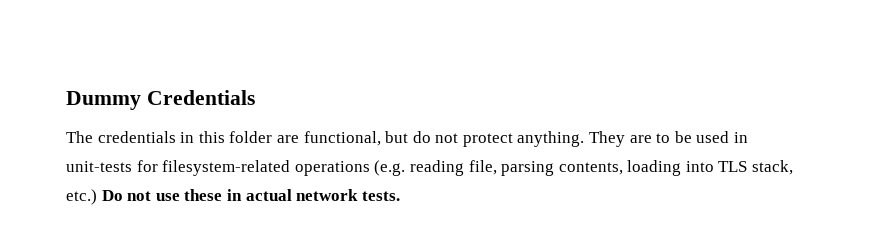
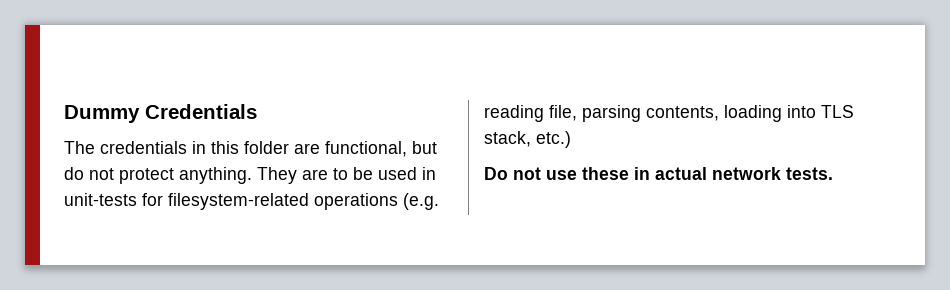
- They are to be used in unit-tests for filesystem-related operations (e.g. reading file, parsing contents, loading into TLS stack, etc.) Do not use these in actual network tests.
+ They are to be used in unit-tests for filesystem-related operations (e.g. reading file, parsing contents, loading into TLS stack, etc.)
+ Do not use these in actual network tests.

